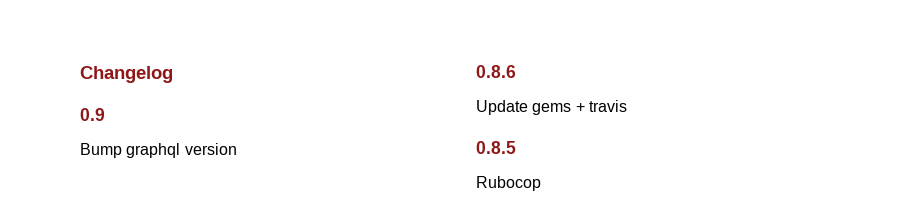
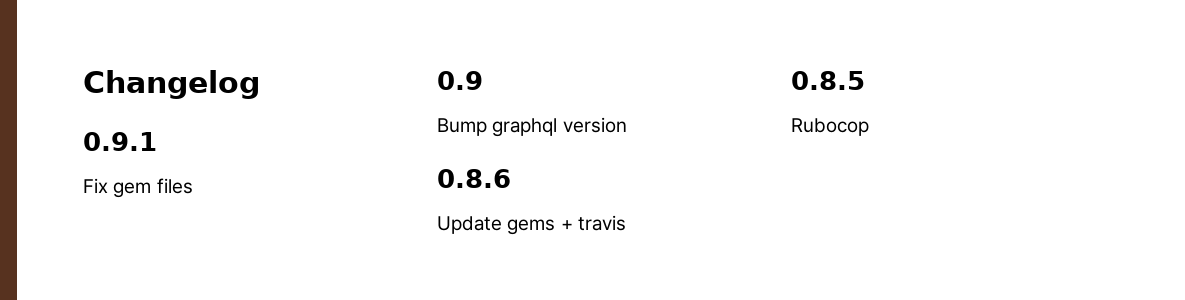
+ 0.9.1
+ Fix gem files

